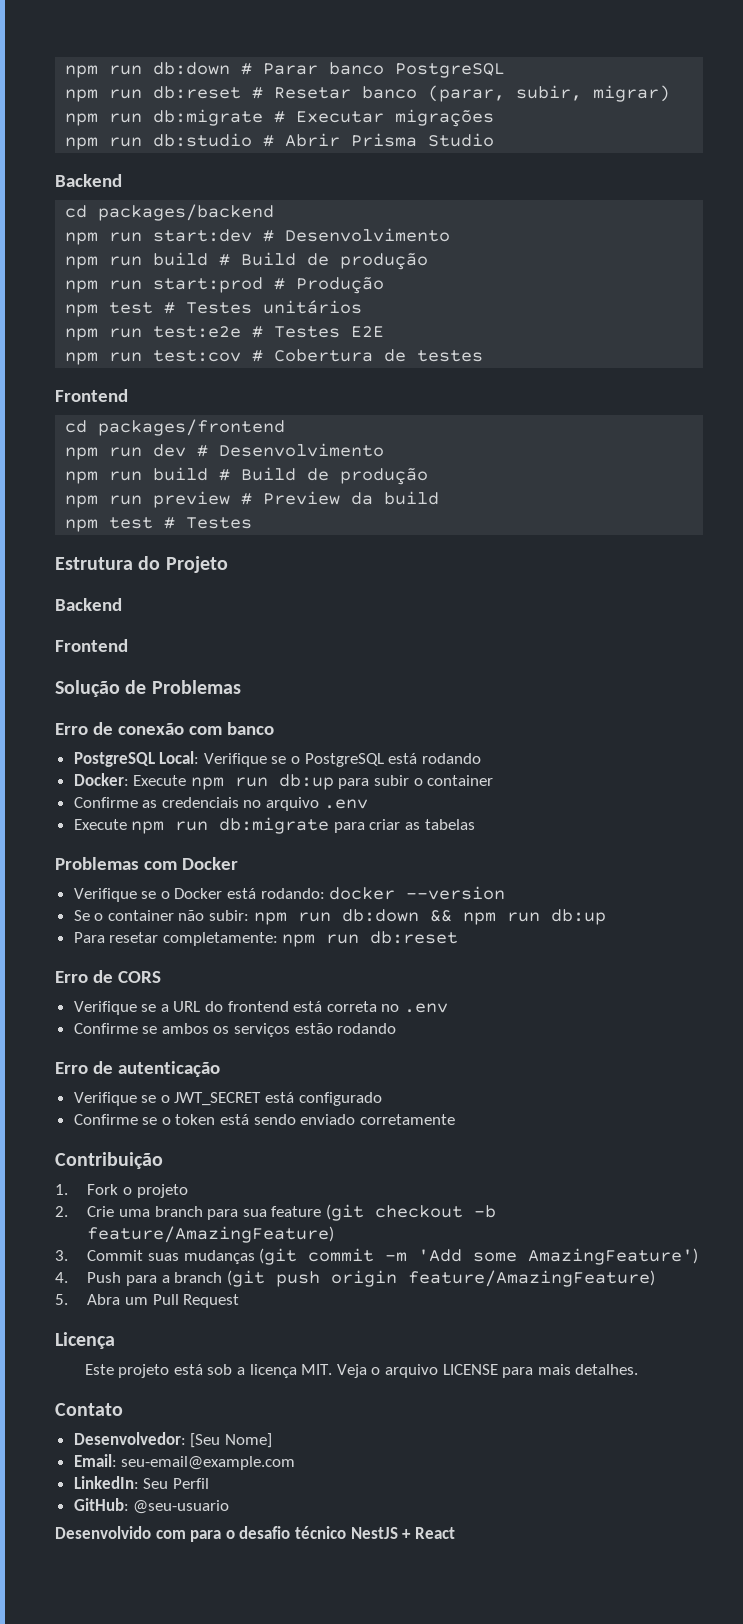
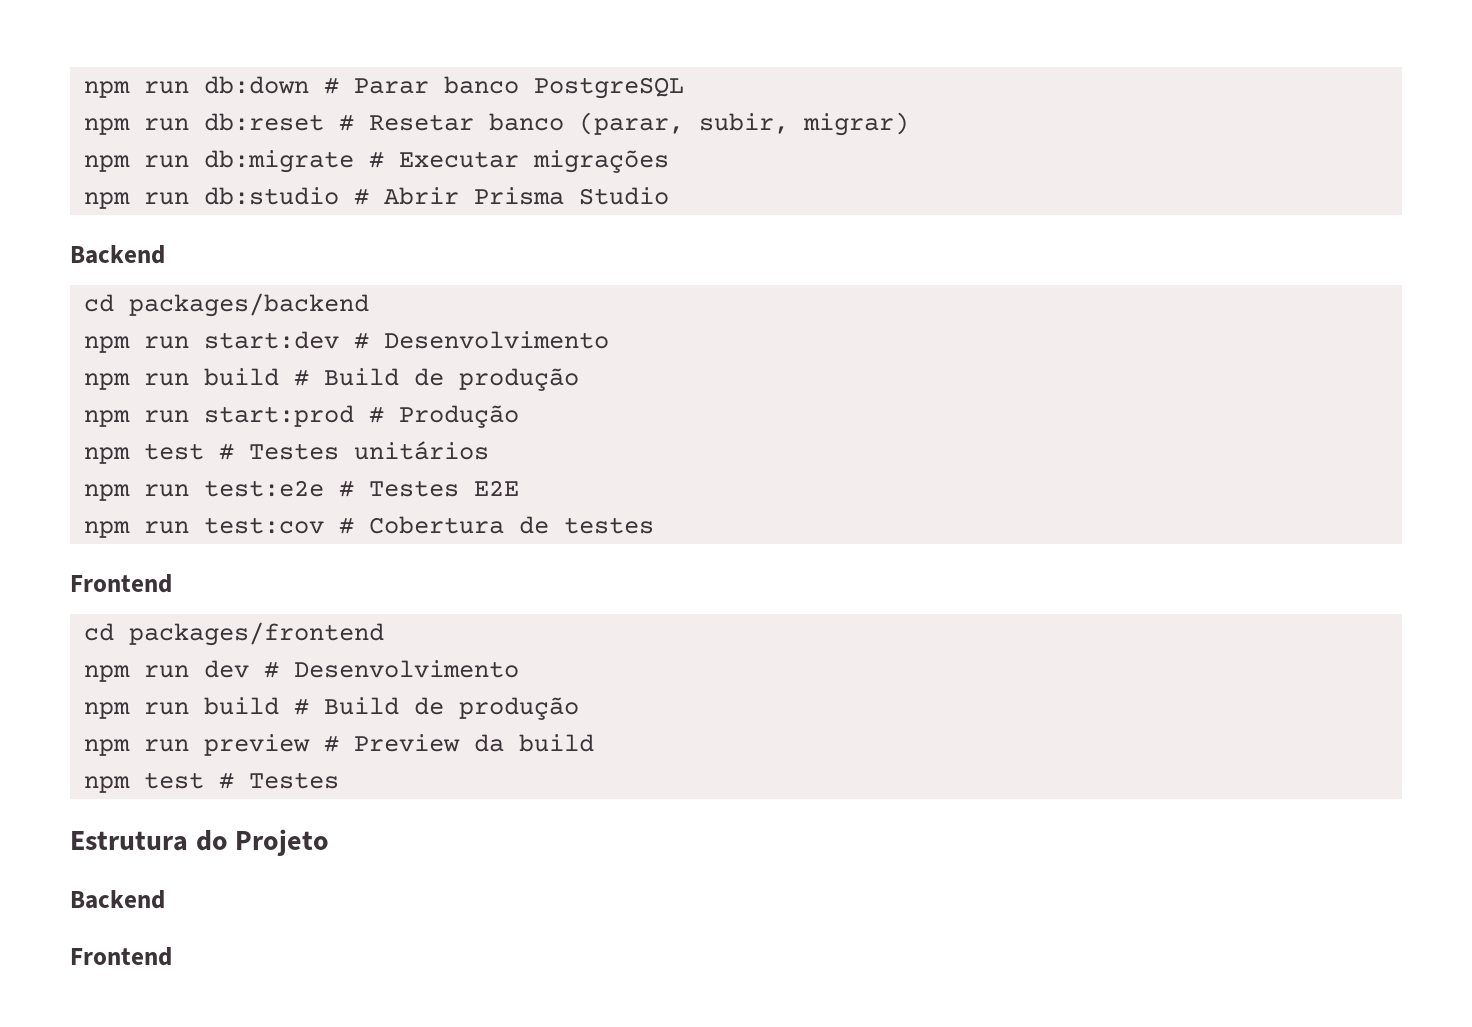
- Solução de Problemas
- Erro de conexão com banco
- PostgreSQL Local: Verifique se o PostgreSQL está rodando
- Docker: Execute npm run db:up para subir o container
- Confirme as credenciais no arquivo .env
- Execute npm run db:migrate para criar as tabelas
- Problemas com Docker
- Verifique se o Docker está rodando: docker --version
- Se o container não subir: npm run db:down && npm run db:up
- Para resetar completamente: npm run db:reset
- Erro de CORS
- Verifique se a URL do frontend está correta no .env
- Confirme se ambos os serviços estão rodando
- Erro de autenticação
- Verifique se o JWT_SECRET está configurado
- Confirme se o token está sendo enviado corretamente
- Contribuição
- 1. Fork o projeto
- 2. Crie uma branch para sua feature (git checkout -b feature/AmazingFeature)
- 3. Commit suas mudanças (git commit -m 'Add some AmazingFeature')
- 4. Push para a branch (git push origin feature/AmazingFeature)
- 5. Abra um Pull Request
- Licença
- Este projeto está sob a licença MIT. Veja o arquivo LICENSE para mais detalhes.
- Contato
- Desenvolvedor: [Seu Nome]
- Email: seu-email@example.com
- LinkedIn: Seu Perfil
- GitHub: @seu-usuario
- Desenvolvido com para o desafio técnico NestJS + React

